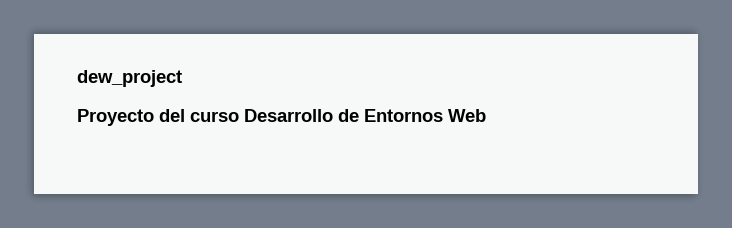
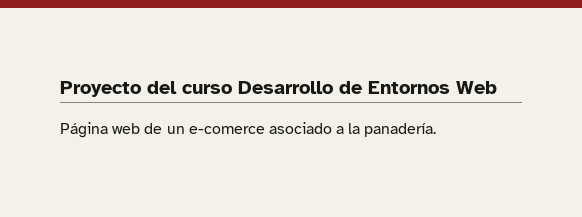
- dew_project
+ Página web de un e-comerce asociado a la panadería.

